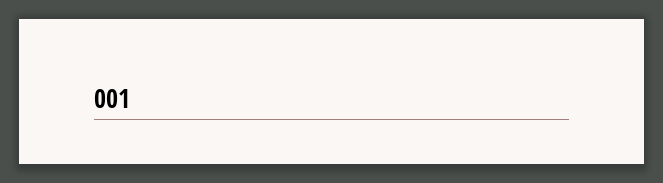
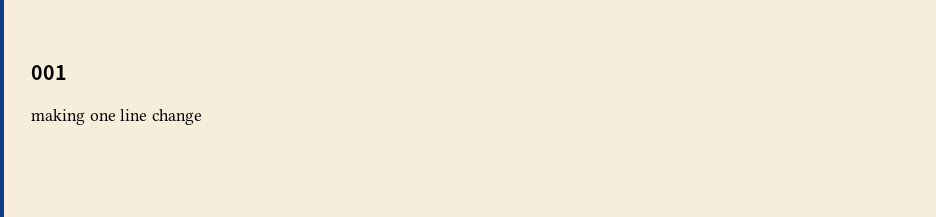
+ making one line change

